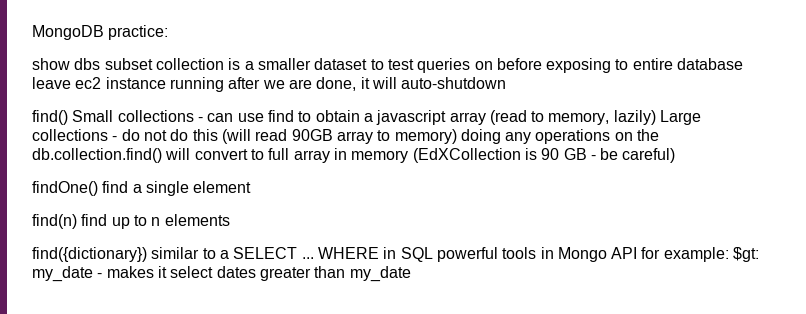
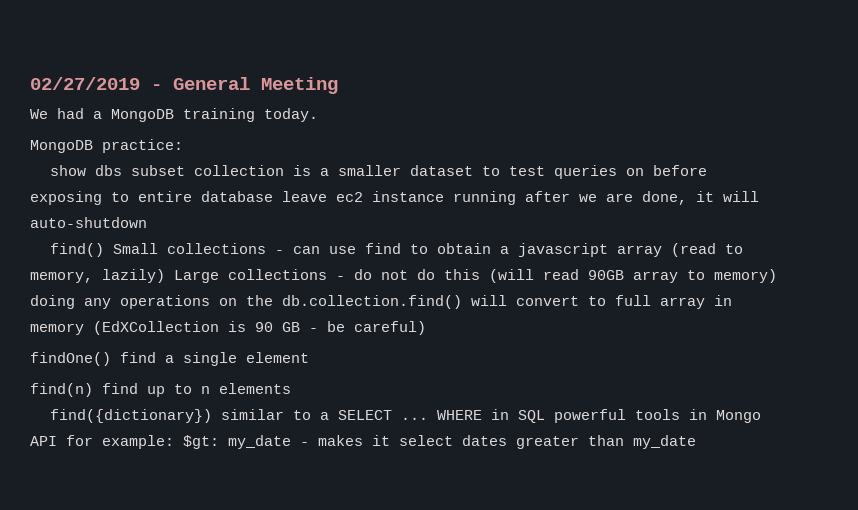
+ 02/27/2019 - General Meeting
+ We had a MongoDB training today.

